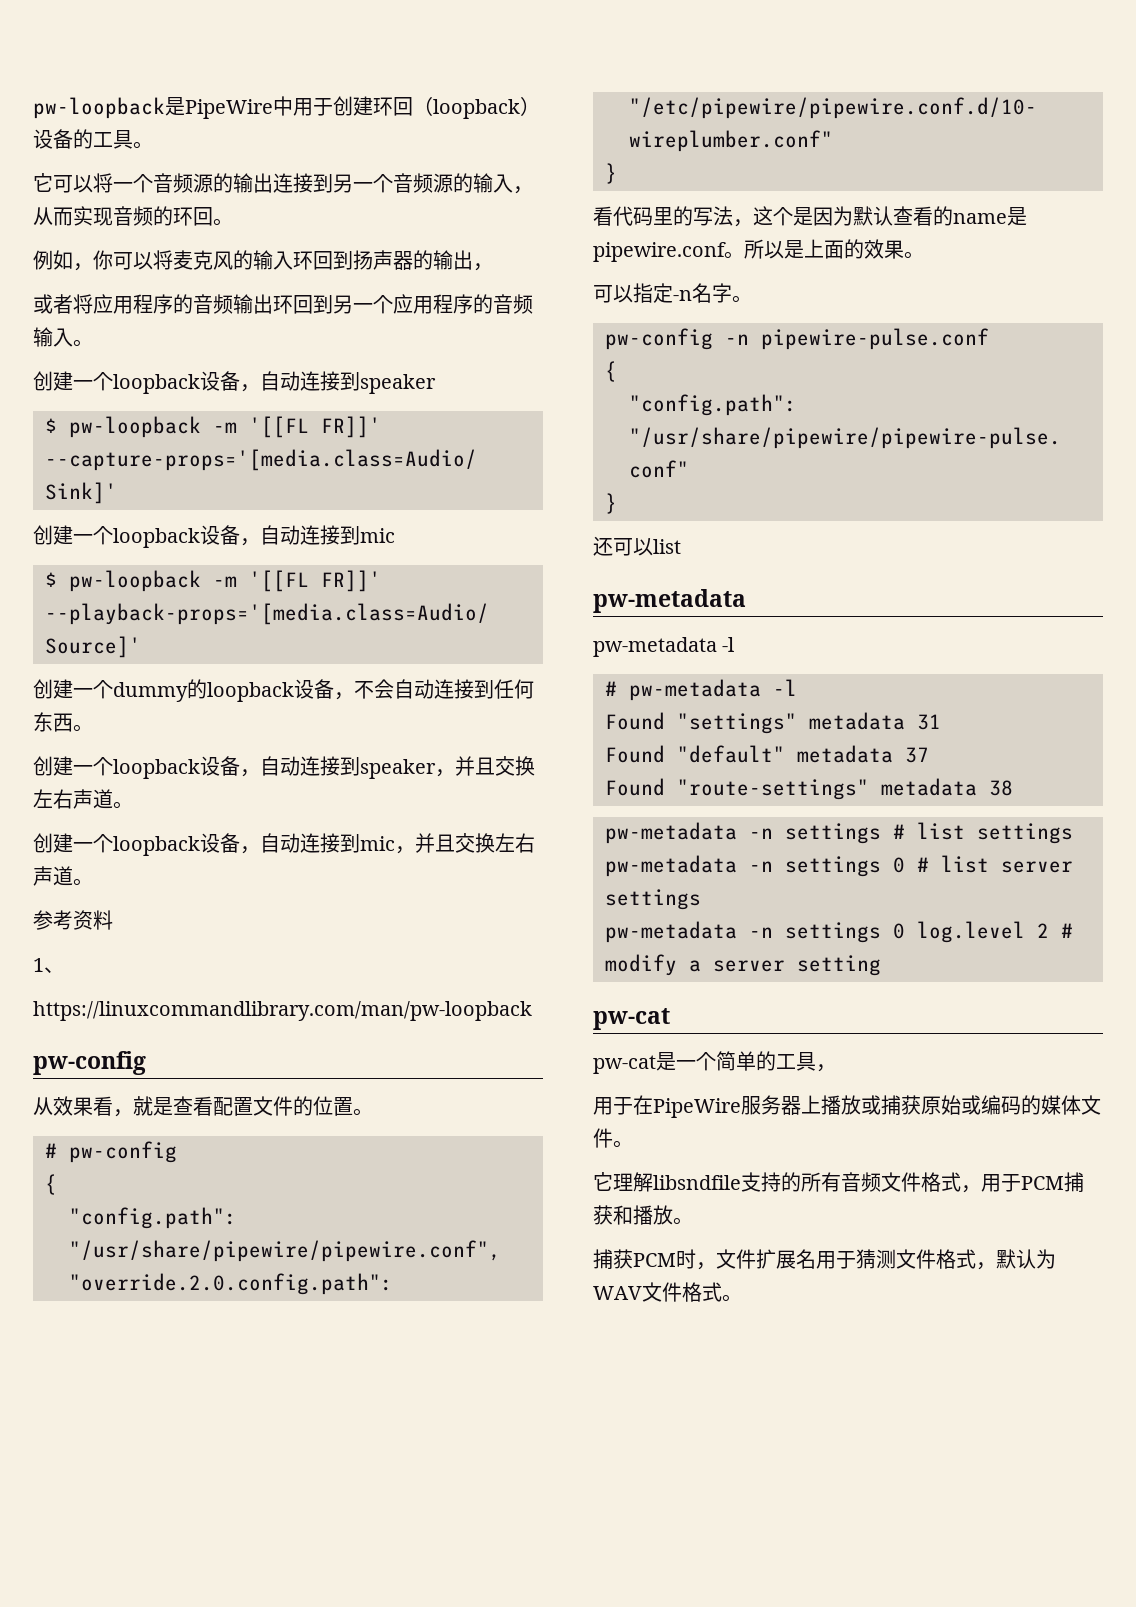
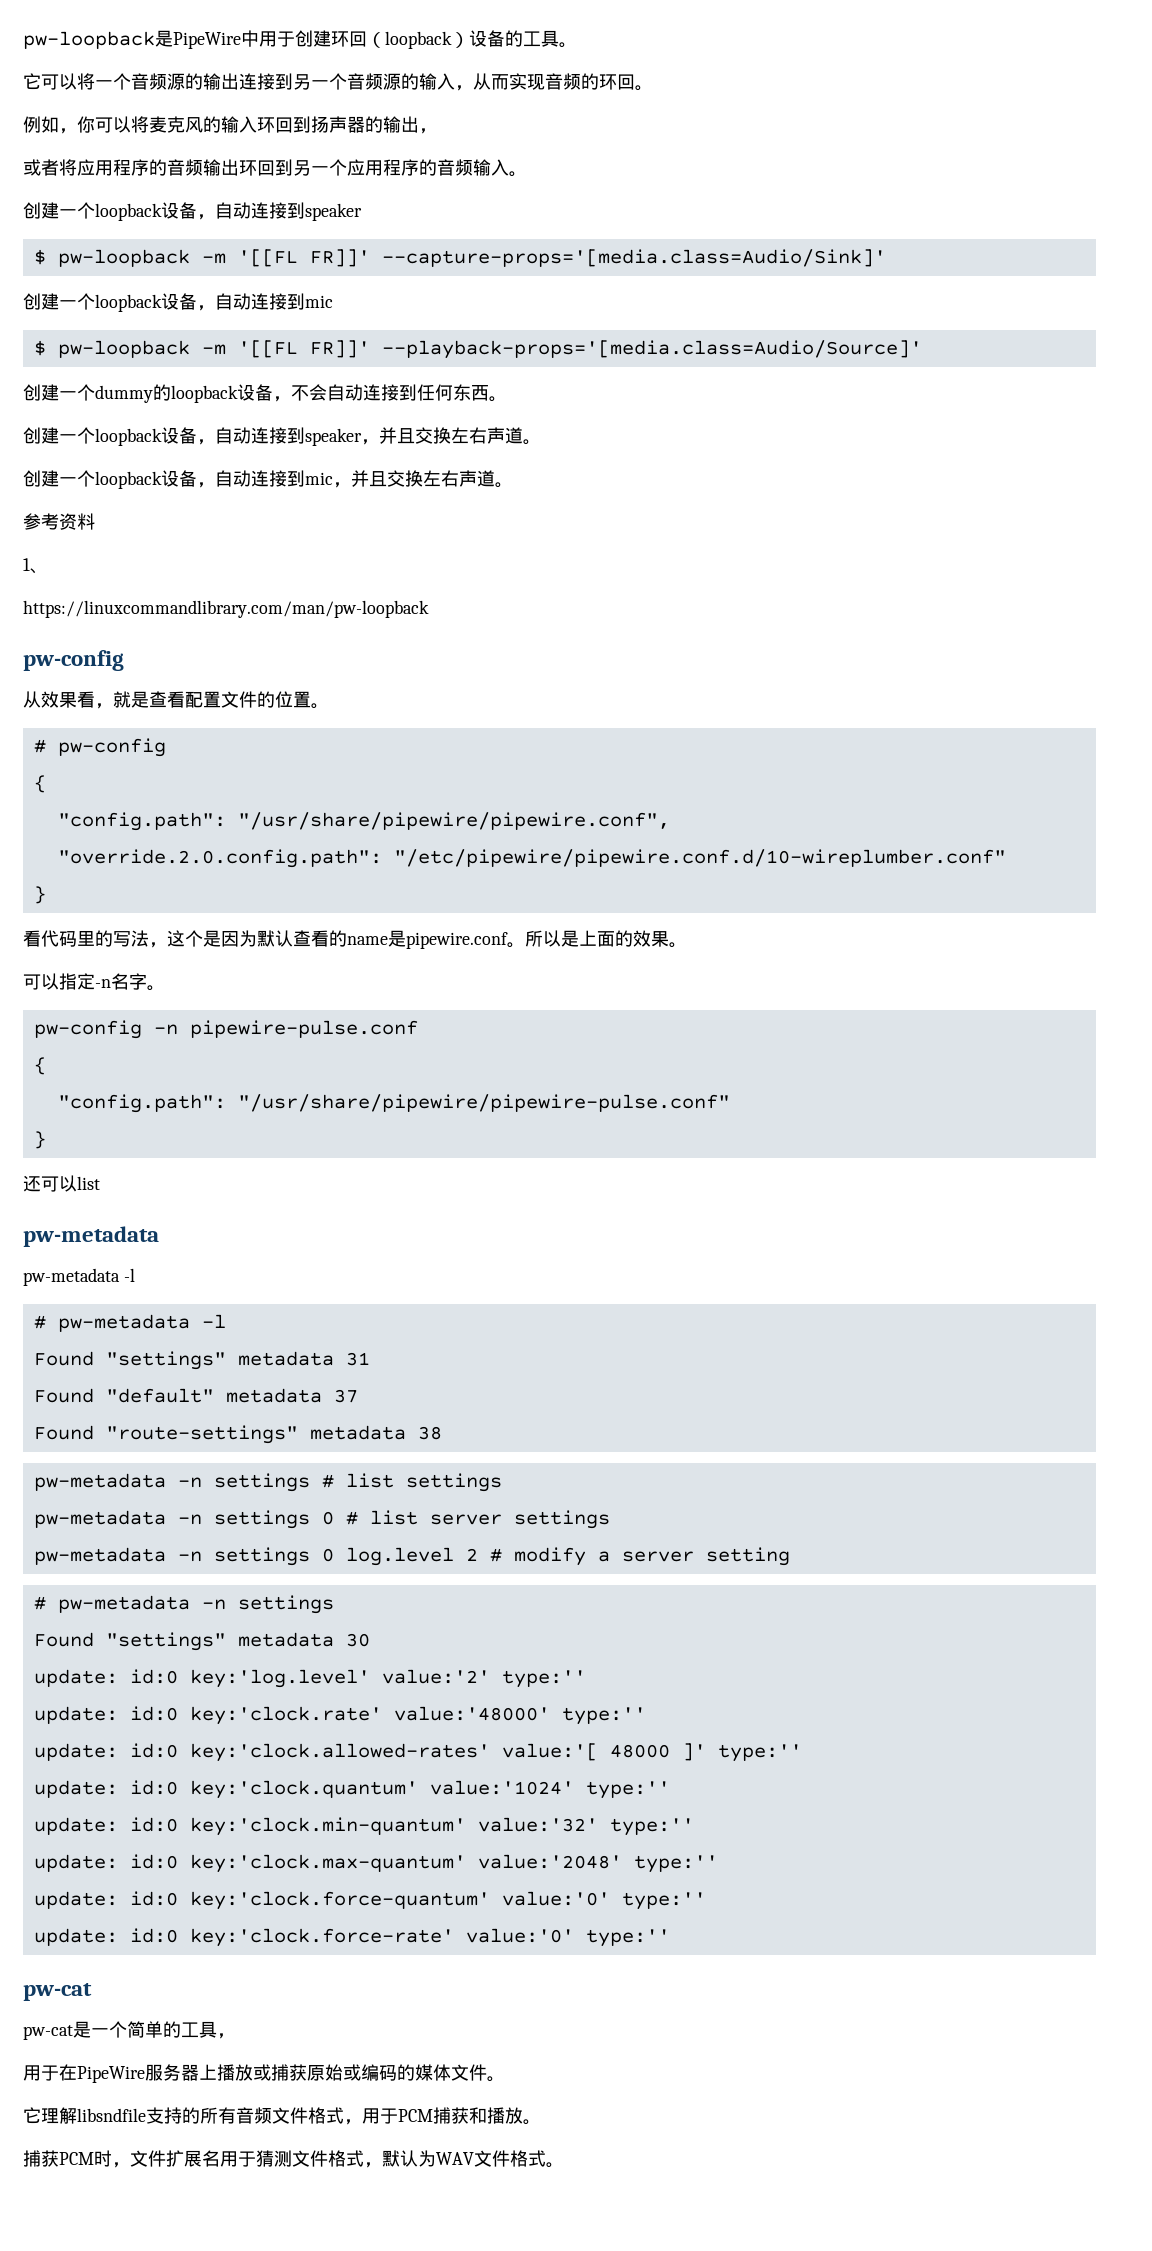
+ # pw-metadata -n settings
+ Found "settings" metadata 30
+ update: id:0 key:'log.level' value:'2' type:''
+ update: id:0 key:'clock.rate' value:'48000' type:''
+ update: id:0 key:'clock.allowed-rates' value:'[ 48000 ]' type:''
+ update: id:0 key:'clock.quantum' value:'1024' type:''
+ update: id:0 key:'clock.min-quantum' value:'32' type:''
+ update: id:0 key:'clock.max-quantum' value:'2048' type:''
+ update: id:0 key:'clock.force-quantum' value:'0' type:''
+ update: id:0 key:'clock.force-rate' value:'0' type:''

